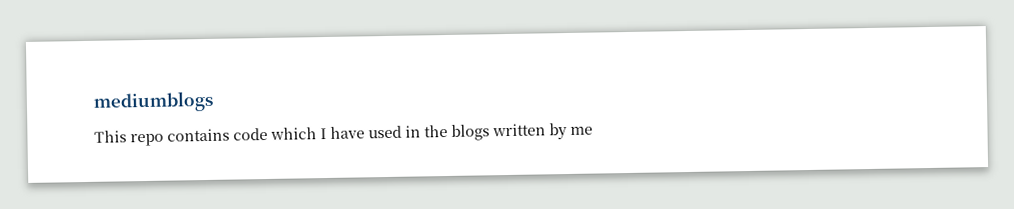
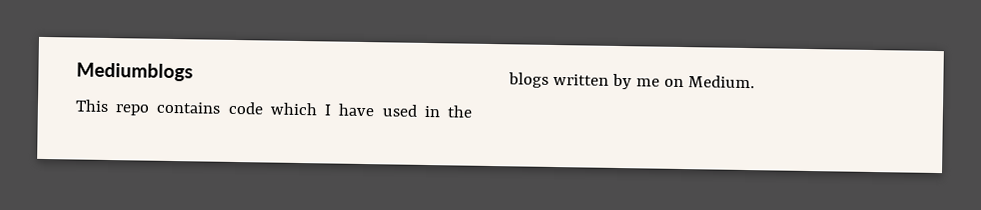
- mediumblogs
+ Mediumblogs
- This repo contains code which I have used in the blogs written by me
+ This repo contains code which I have used in the blogs written by me on Medium.

